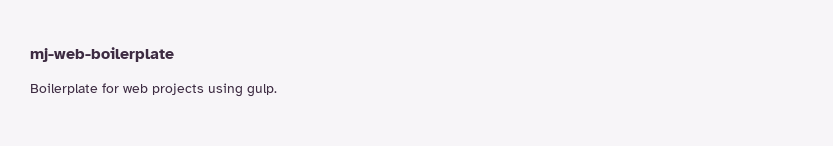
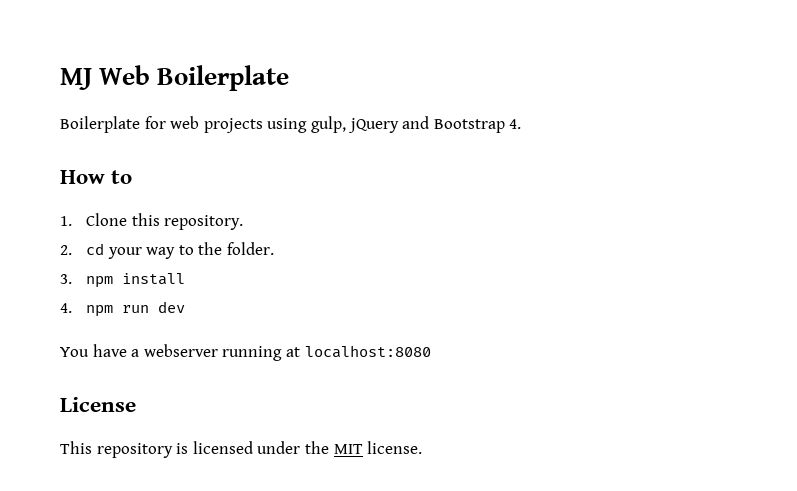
- mj-web-boilerplate
+ MJ Web Boilerplate
- Boilerplate for web projects using gulp.
+ Boilerplate for web projects using gulp, jQuery and Bootstrap 4.
+ How to
+ 1. Clone this repository.
+ 2. cd your way to the folder.
+ 3. npm install
+ 4. npm run dev
+ You have a webserver running at localhost:8080
+ License
+ This repository is licensed under the MIT license.

